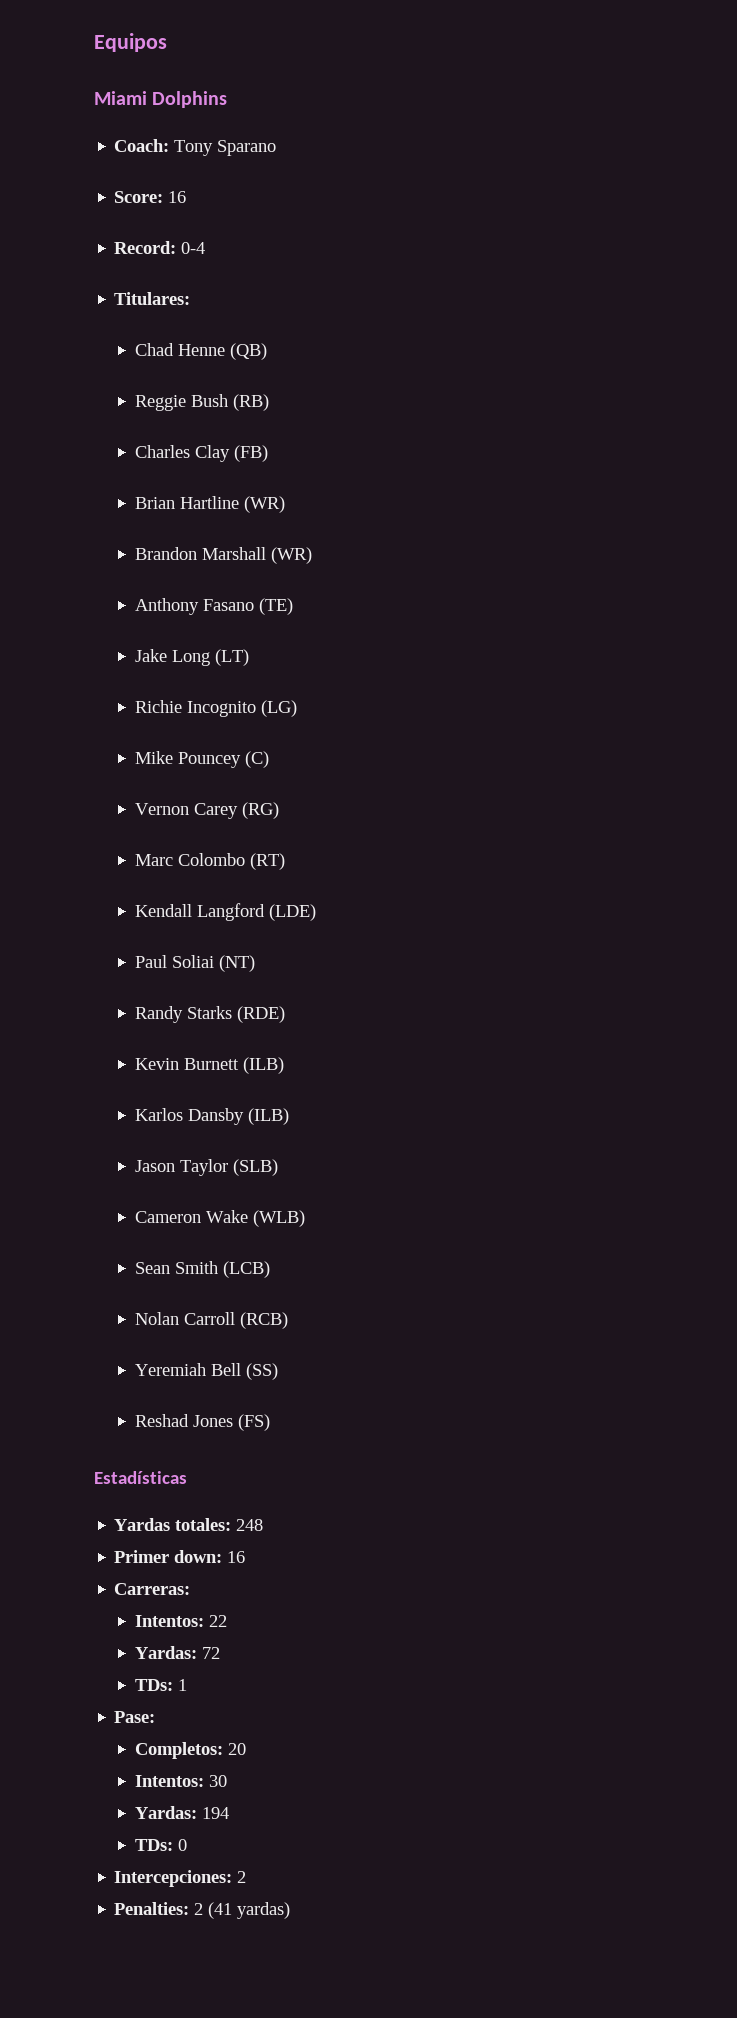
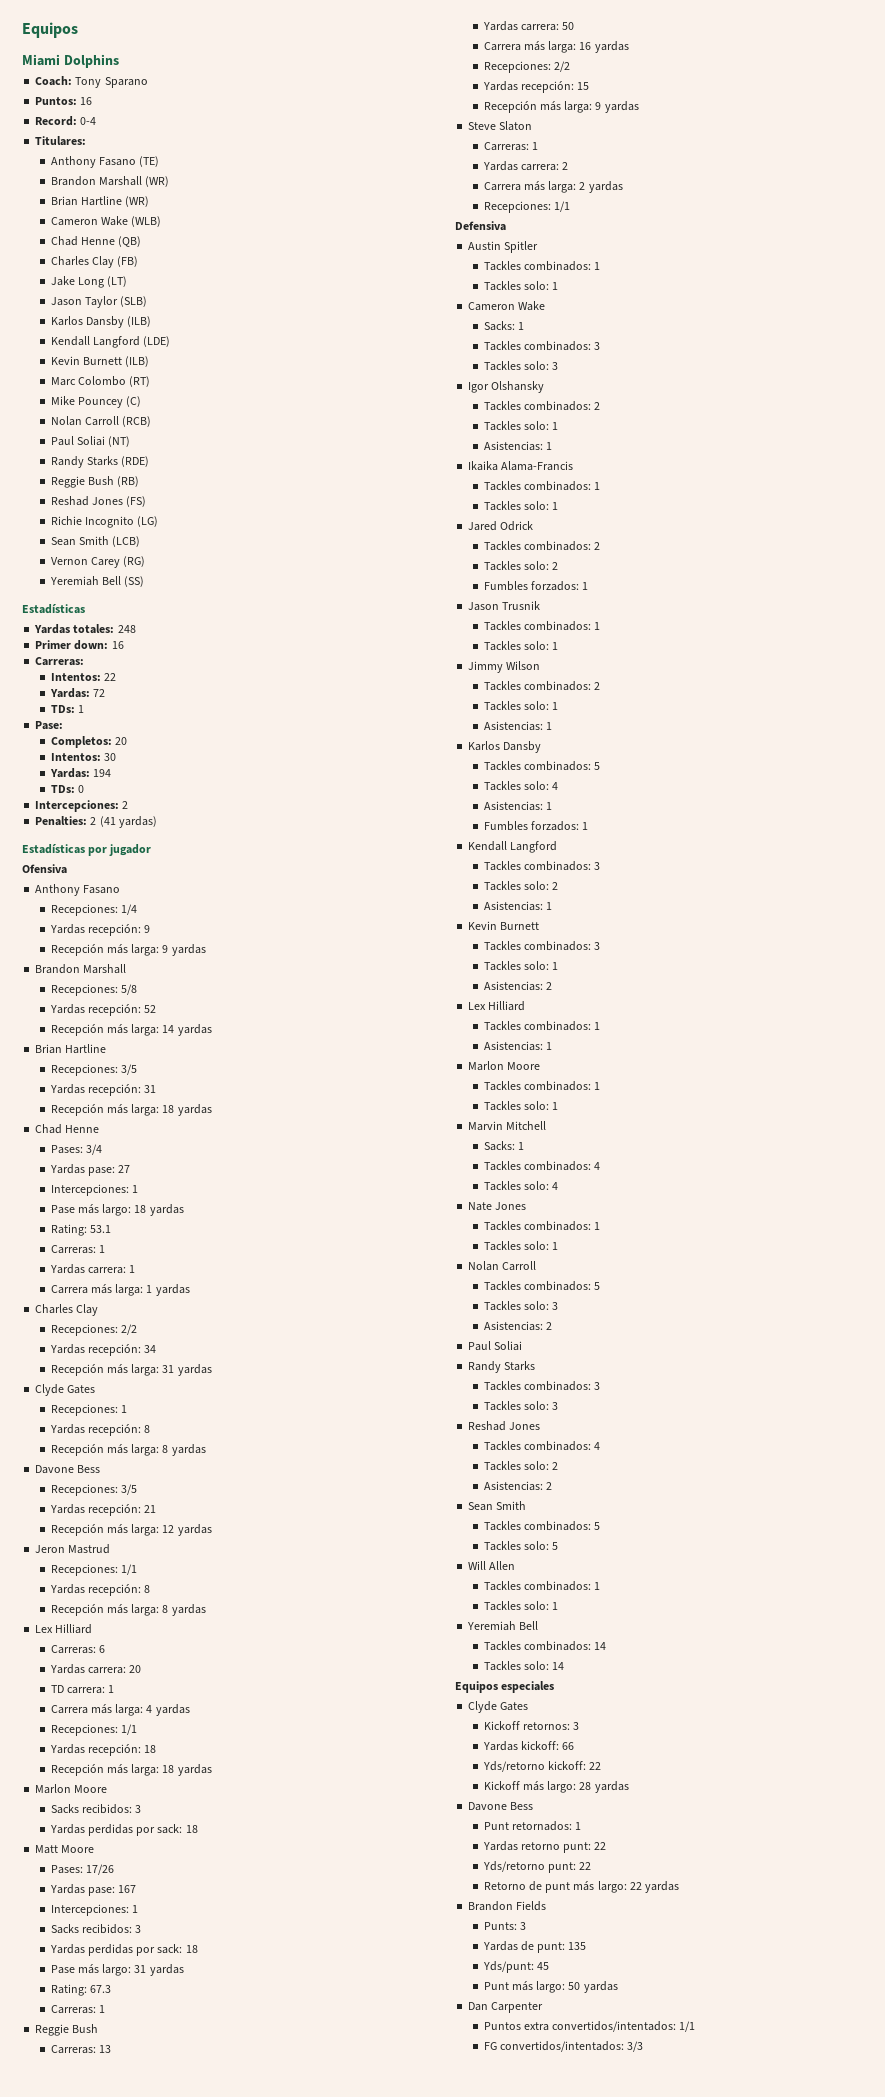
- Score: 16
+ Puntos: 16
+ Anthony Fasano (TE)
+ Brandon Marshall (WR)
+ Brian Hartline (WR)
+ Cameron Wake (WLB)
- Reggie Bush (RB)
- Brian Hartline (WR)
- Brandon Marshall (WR)
- Anthony Fasano (TE)
  Jake Long (LT)
- Richie Incognito (LG)
+ Jason Taylor (SLB)
+ Karlos Dansby (ILB)
+ Kendall Langford (LDE)
+ Kevin Burnett (ILB)
+ Marc Colombo (RT)
  Mike Pouncey (C)
- Vernon Carey (RG)
- Marc Colombo (RT)
- Kendall Langford (LDE)
+ Nolan Carroll (RCB)
- Kevin Burnett (ILB)
- Karlos Dansby (ILB)
- Jason Taylor (SLB)
- Cameron Wake (WLB)
+ Reggie Bush (RB)
+ Reshad Jones (FS)
+ Richie Incognito (LG)
- Nolan Carroll (RCB)
+ Vernon Carey (RG)
- Reshad Jones (FS)
+ Estadísticas por jugador
+ Ofensiva
+ Anthony Fasano
+ Recepciones: 1/4
+ Yardas recepción: 9
+ Recepción más larga: 9 yardas
+ Brandon Marshall
+ Recepciones: 5/8
+ Yardas recepción: 52
+ Recepción más larga: 14 yardas
+ Brian Hartline
+ Recepciones: 3/5
+ Yardas recepción: 31
+ Recepción más larga: 18 yardas
+ Chad Henne
+ Pases: 3/4
+ Yardas pase: 27
+ Intercepciones: 1
+ Pase más largo: 18 yardas
+ Rating: 53.1
+ Carreras: 1
+ Yardas carrera: 1
+ Carrera más larga: 1 yardas
+ Charles Clay
+ Recepciones: 2/2
+ Yardas recepción: 34
+ Recepción más larga: 31 yardas
+ Clyde Gates
+ Recepciones: 1
+ Yardas recepción: 8
+ Recepción más larga: 8 yardas
+ Davone Bess
+ Recepciones: 3/5
+ Yardas recepción: 21
+ Recepción más larga: 12 yardas
+ Jeron Mastrud
+ Recepciones: 1/1
+ Yardas recepción: 8
+ Recepción más larga: 8 yardas
+ Lex Hilliard
+ Carreras: 6
+ Yardas carrera: 20
+ TD carrera: 1
+ Carrera más larga: 4 yardas
+ Recepciones: 1/1
+ Yardas recepción: 18
+ Recepción más larga: 18 yardas
+ Marlon Moore
+ Sacks recibidos: 3
+ Yardas perdidas por sack: 18
+ Matt Moore
+ Pases: 17/26
+ Yardas pase: 167
+ Intercepciones: 1
+ Sacks recibidos: 3
+ Yardas perdidas por sack: 18
+ Pase más largo: 31 yardas
+ Rating: 67.3
+ Carreras: 1
+ Reggie Bush
+ Carreras: 13
+ Yardas carrera: 50
+ Carrera más larga: 16 yardas
+ Recepciones: 2/2
+ Yardas recepción: 15
+ Recepción más larga: 9 yardas
+ Steve Slaton
+ Carreras: 1
+ Yardas carrera: 2
+ Carrera más larga: 2 yardas
+ Recepciones: 1/1
+ Defensiva
+ Austin Spitler
+ Tackles combinados: 1
+ Tackles solo: 1
+ Cameron Wake
+ Sacks: 1
+ Tackles combinados: 3
+ Tackles solo: 3
+ Igor Olshansky
+ Tackles combinados: 2
+ Tackles solo: 1
+ Asistencias: 1
+ Ikaika Alama-Francis
+ Tackles combinados: 1
+ Tackles solo: 1
+ Jared Odrick
+ Tackles combinados: 2
+ Tackles solo: 2
+ Fumbles forzados: 1
+ Jason Trusnik
+ Tackles combinados: 1
+ Tackles solo: 1
+ Jimmy Wilson
+ Tackles combinados: 2
+ Tackles solo: 1
+ Asistencias: 1
+ Karlos Dansby
+ Tackles combinados: 5
+ Tackles solo: 4
+ Asistencias: 1
+ Fumbles forzados: 1
+ Kendall Langford
+ Tackles combinados: 3
+ Tackles solo: 2
+ Asistencias: 1
+ Kevin Burnett
+ Tackles combinados: 3
+ Tackles solo: 1
+ Asistencias: 2
+ Lex Hilliard
+ Tackles combinados: 1
+ Asistencias: 1
+ Marlon Moore
+ Tackles combinados: 1
+ Tackles solo: 1
+ Marvin Mitchell
+ Sacks: 1
+ Tackles combinados: 4
+ Tackles solo: 4
+ Nate Jones
+ Tackles combinados: 1
+ Tackles solo: 1
+ Nolan Carroll
+ Tackles combinados: 5
+ Tackles solo: 3
+ Asistencias: 2
+ Paul Soliai
+ Randy Starks
+ Tackles combinados: 3
+ Tackles solo: 3
+ Reshad Jones
+ Tackles combinados: 4
+ Tackles solo: 2
+ Asistencias: 2
+ Sean Smith
+ Tackles combinados: 5
+ Tackles solo: 5
+ Will Allen
+ Tackles combinados: 1
+ Tackles solo: 1
+ Yeremiah Bell
+ Tackles combinados: 14
+ Tackles solo: 14
+ Equipos especiales
+ Clyde Gates
+ Kickoff retornos: 3
+ Yardas kickoff: 66
+ Yds/retorno kickoff: 22
+ Kickoff más largo: 28 yardas
+ Davone Bess
+ Punt retornados: 1
+ Yardas retorno punt: 22
+ Yds/retorno punt: 22
+ Retorno de punt más largo: 22 yardas
+ Brandon Fields
+ Punts: 3
+ Yardas de punt: 135
+ Yds/punt: 45
+ Punt más largo: 50 yardas
+ Dan Carpenter
+ Puntos extra convertidos/intentados: 1/1
+ FG convertidos/intentados: 3/3

